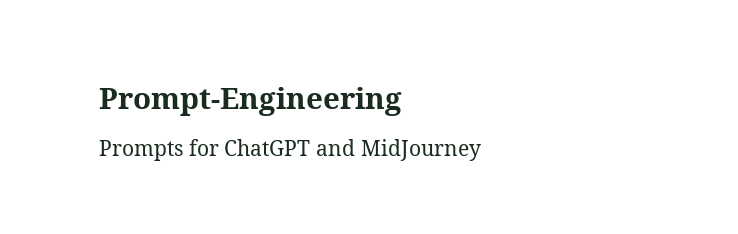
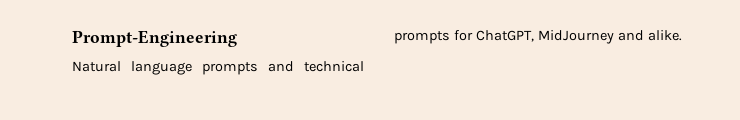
- Prompts for ChatGPT and MidJourney
+ Natural language prompts and technical prompts for ChatGPT, MidJourney and alike.

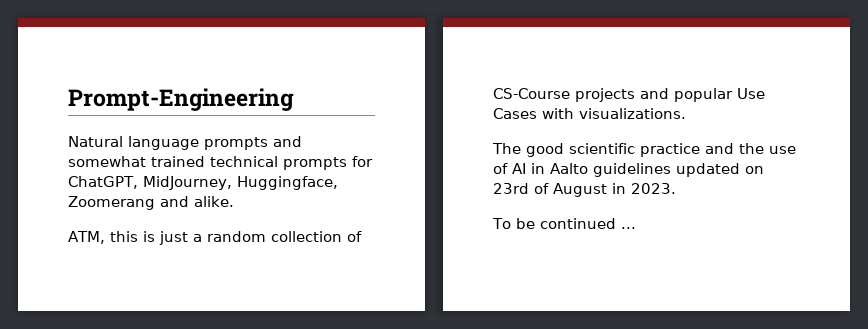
- Natural language prompts and technical prompts for ChatGPT, MidJourney and alike.
+ Natural language prompts and somewhat trained technical prompts for ChatGPT, MidJourney, Huggingface, Zoomerang and alike.
+ ATM, this is just a random collection of CS-Course projects and popular Use Cases with visualizations.
+ The good scientific practice and the use of AI in Aalto guidelines updated on 23rd of August in 2023.
+ To be continued ...

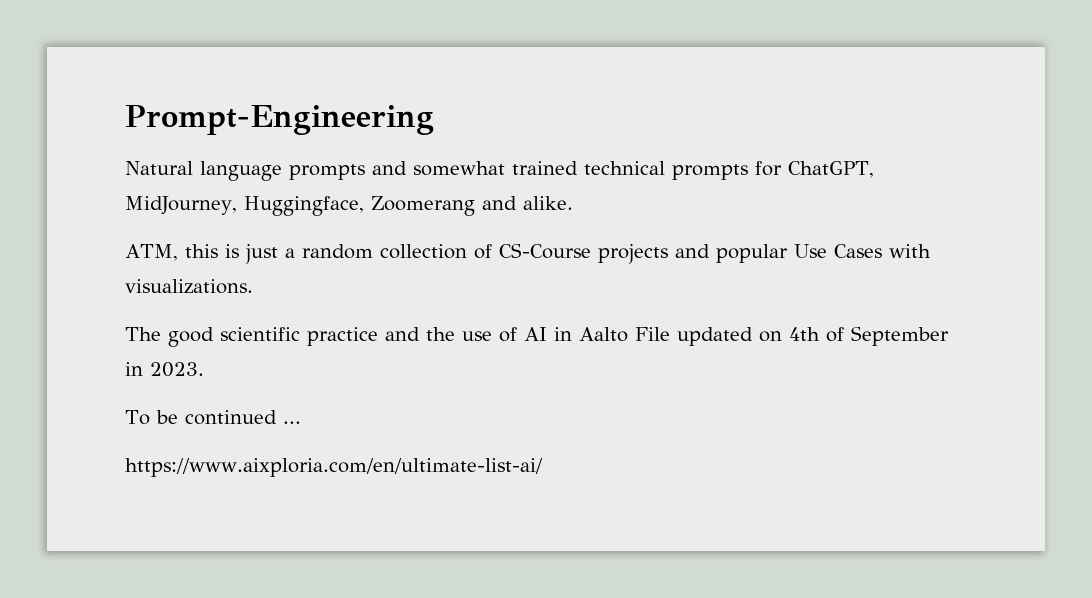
- The good scientific practice and the use of AI in Aalto guidelines updated on 23rd of August in 2023.
+ The good scientific practice and the use of AI in Aalto File updated on 4th of September in 2023.
+ https://www.aixploria.com/en/ultimate-list-ai/

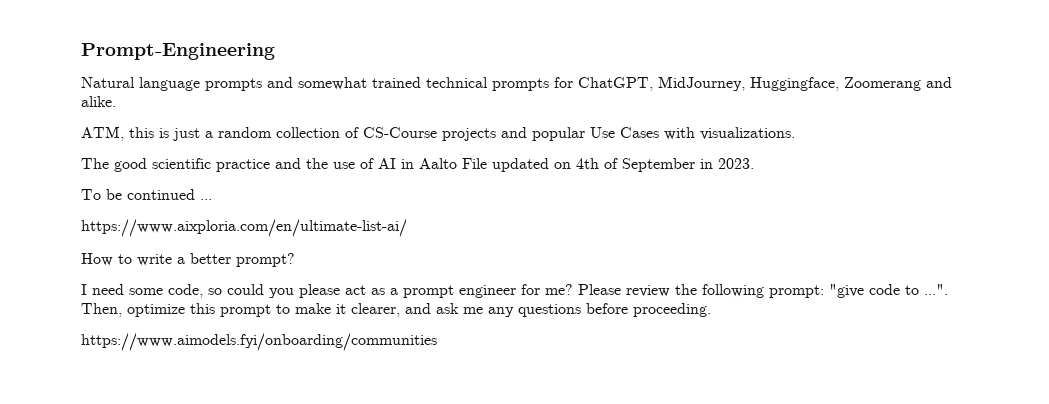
+ How to write a better prompt?
+ I need some code, so could you please act as a prompt engineer for me? Please review the following prompt: "give code to ...". Then, optimize this prompt to make it clearer, and ask me any questions before proceeding.
+ https://www.aimodels.fyi/onboarding/communities

